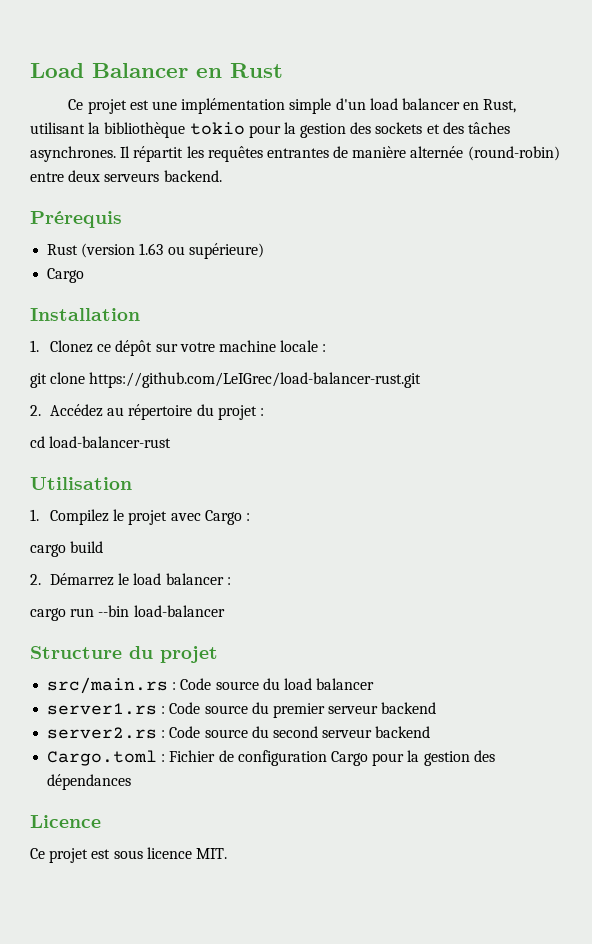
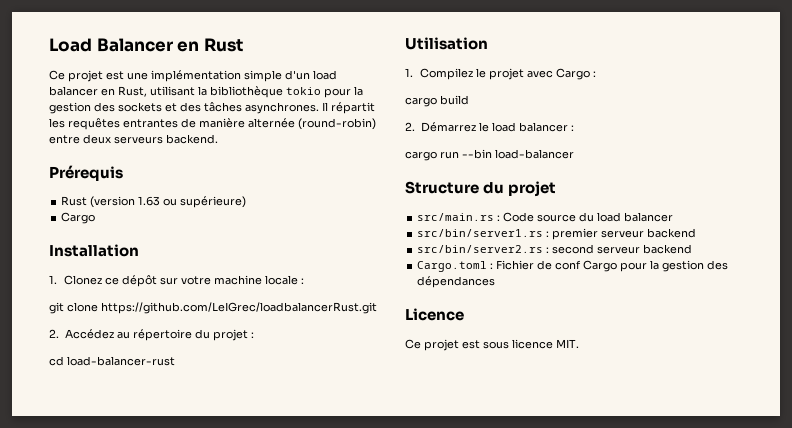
- git clone https://github.com/LeIGrec/load-balancer-rust.git
+ git clone https://github.com/LeIGrec/loadbalancerRust.git
- server1.rs : Code source du premier serveur backend
- server2.rs : Code source du second serveur backend
+ src/bin/server1.rs : premier serveur backend
+ src/bin/server2.rs : second serveur backend
- Cargo.toml : Fichier de configuration Cargo pour la gestion des dépendances
+ Cargo.toml : Fichier de conf Cargo pour la gestion des dépendances

